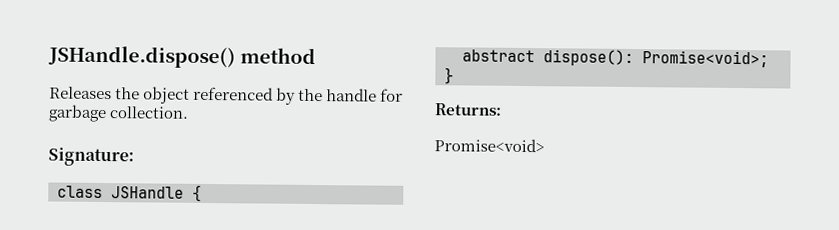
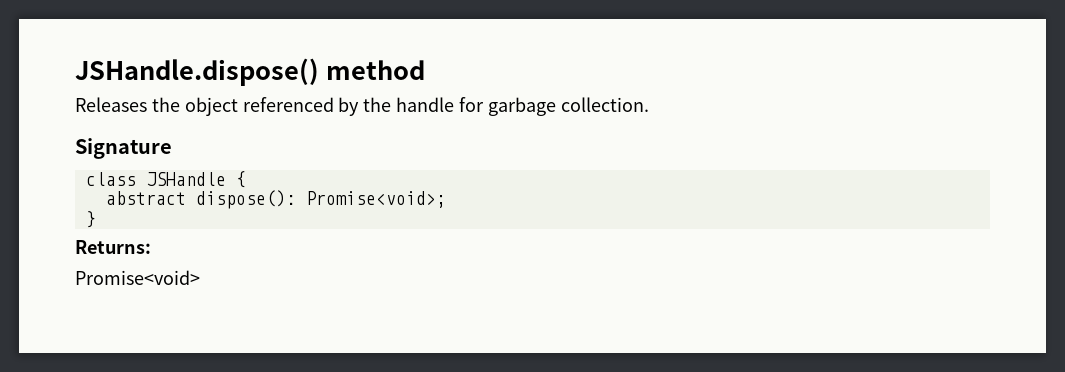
- Signature:
+ Signature

